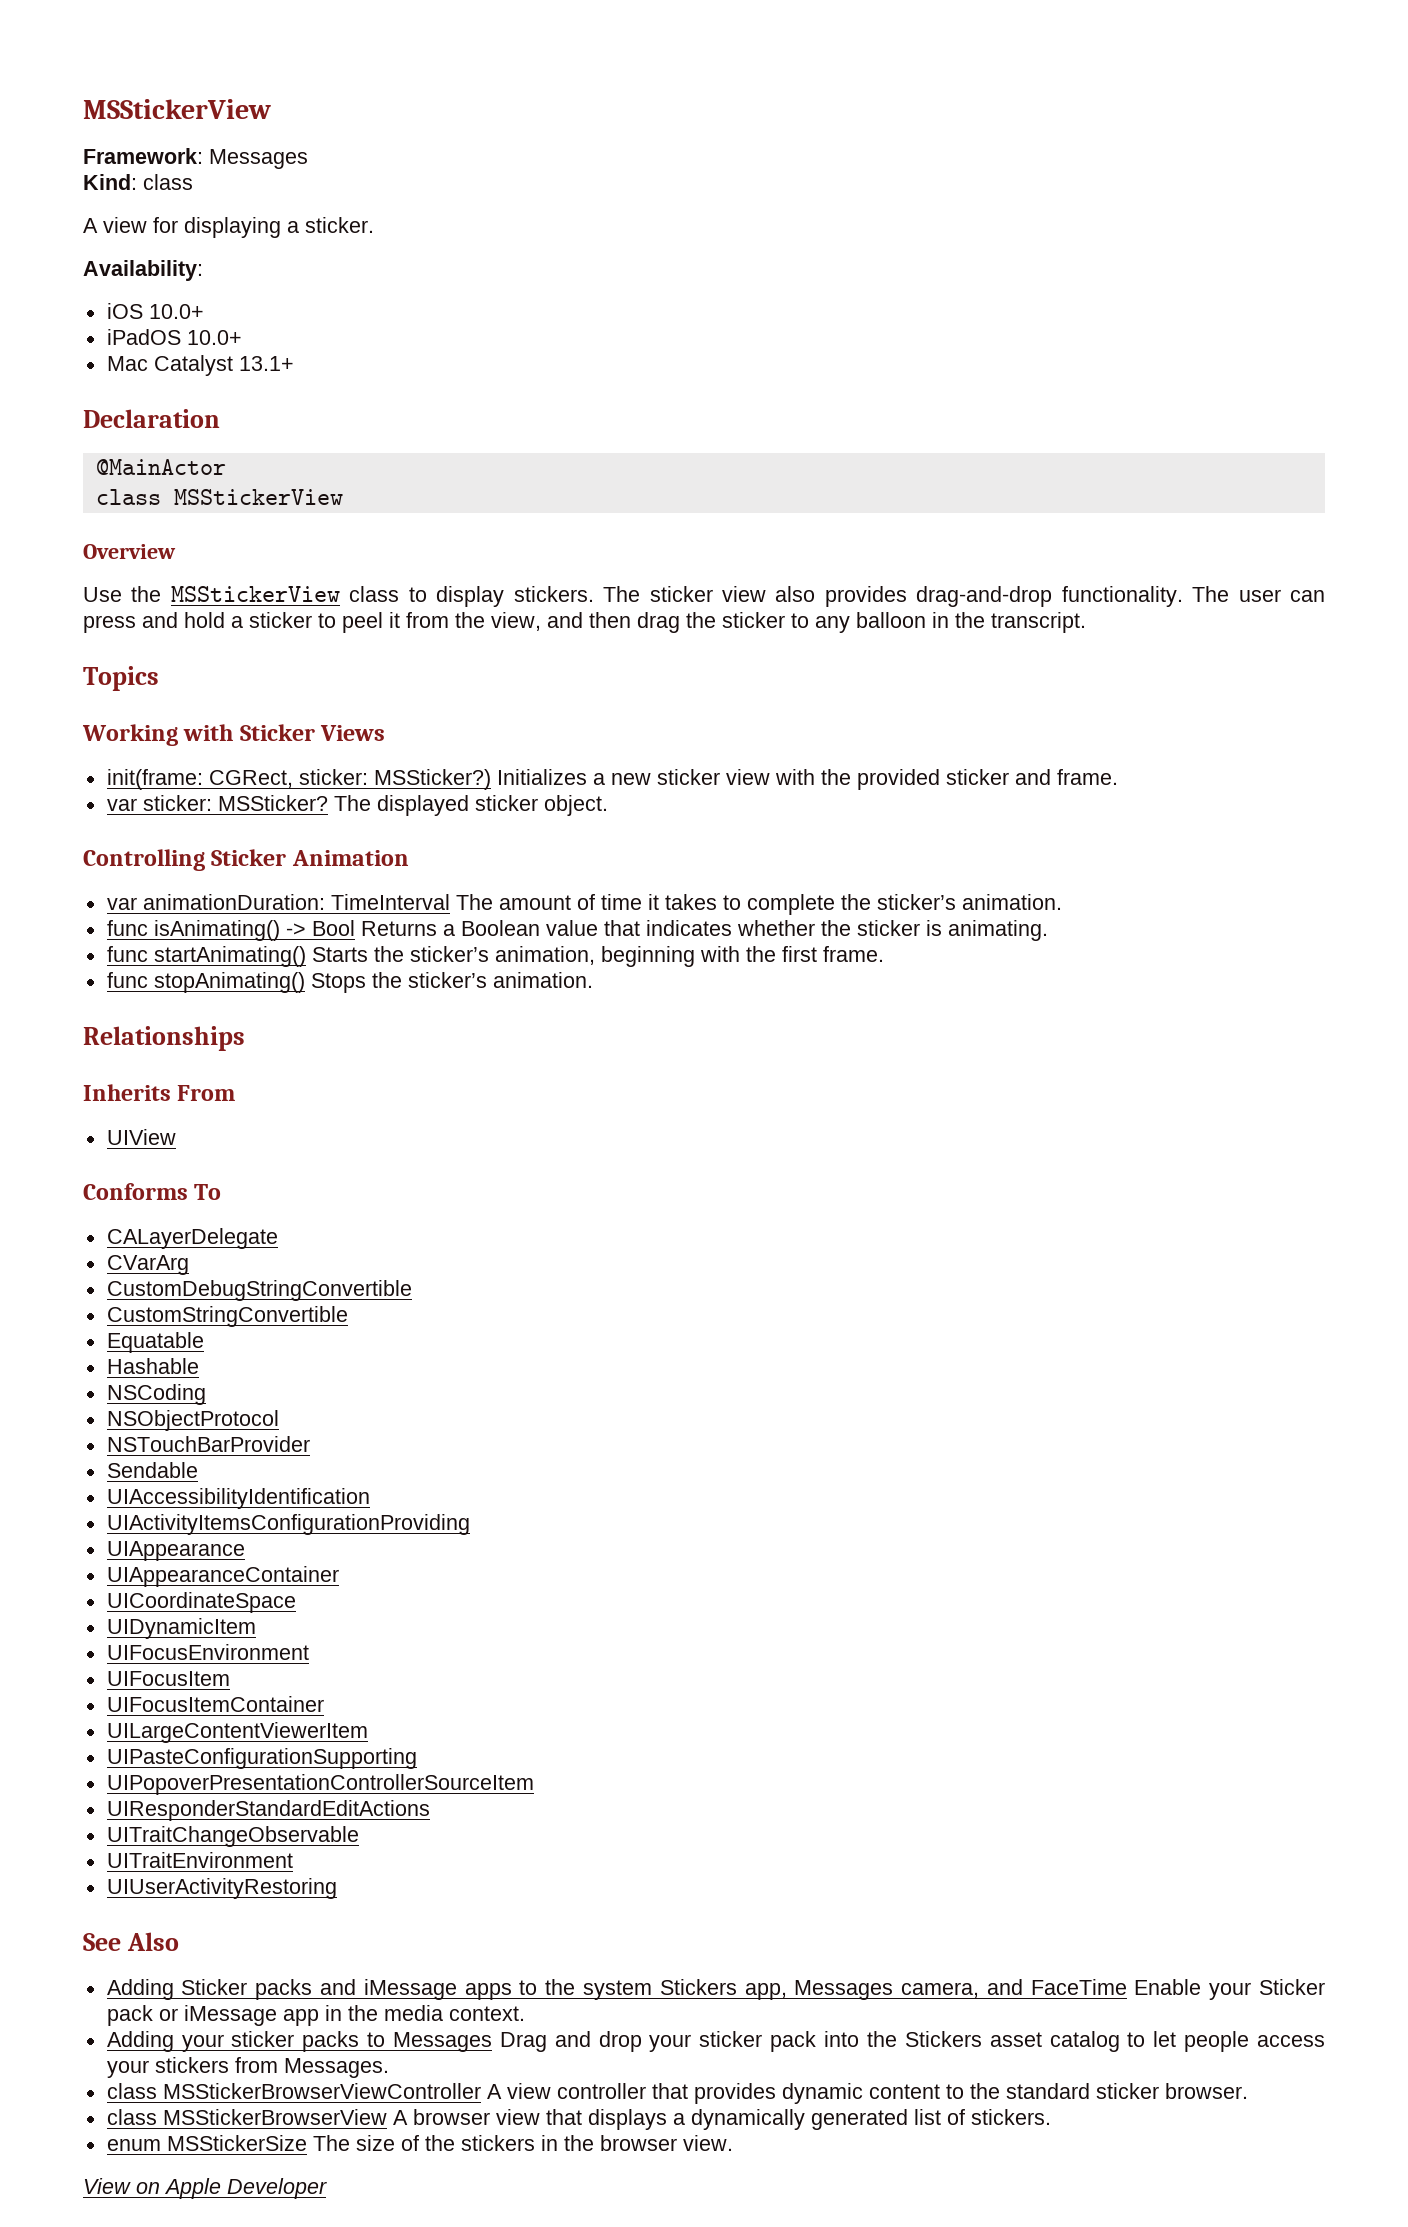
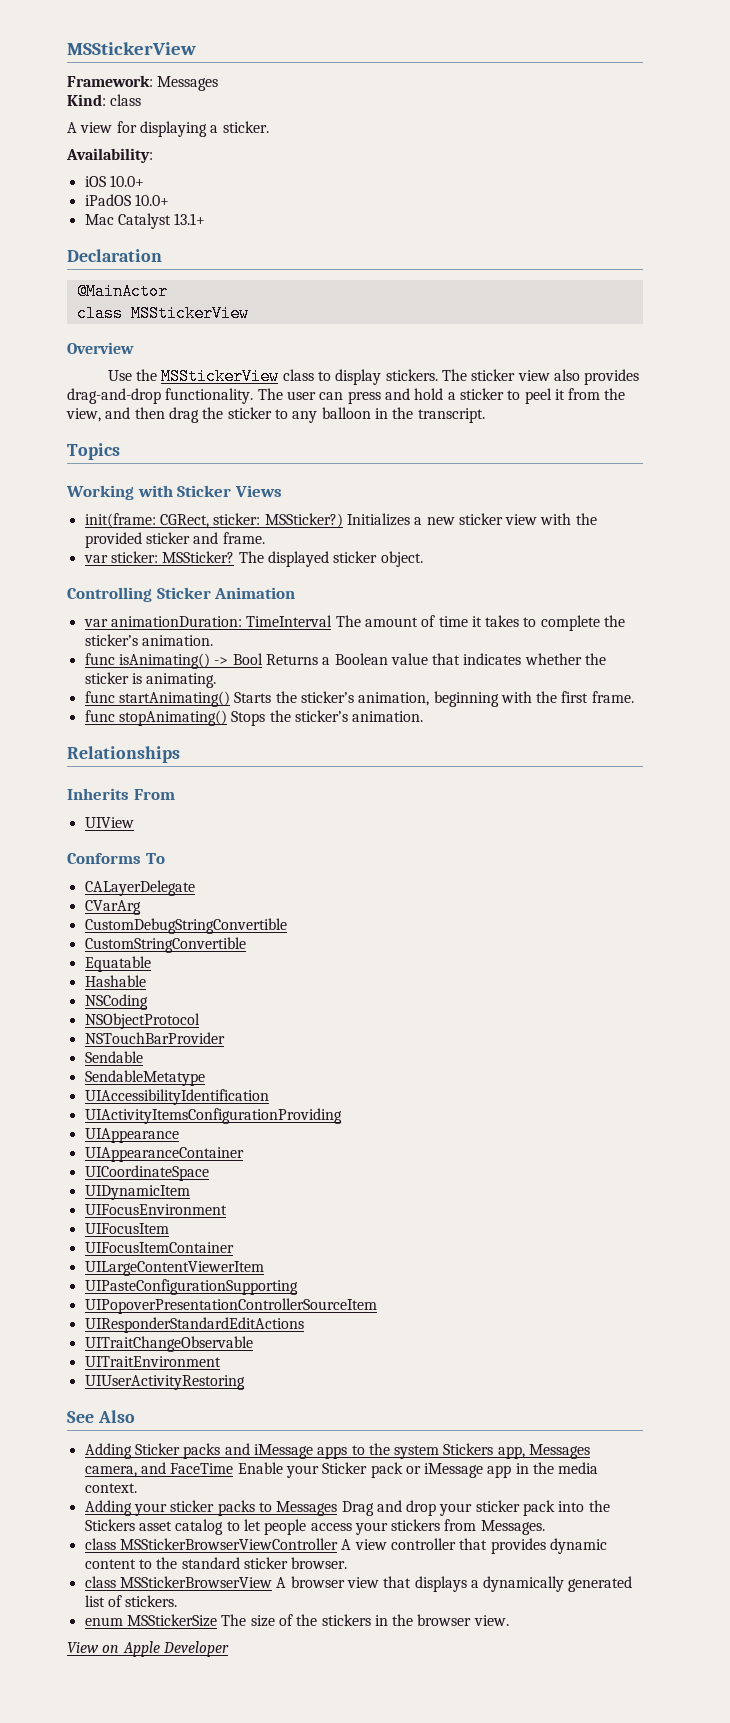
+ SendableMetatype

